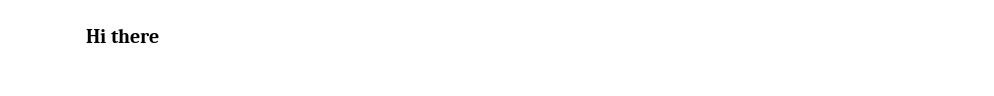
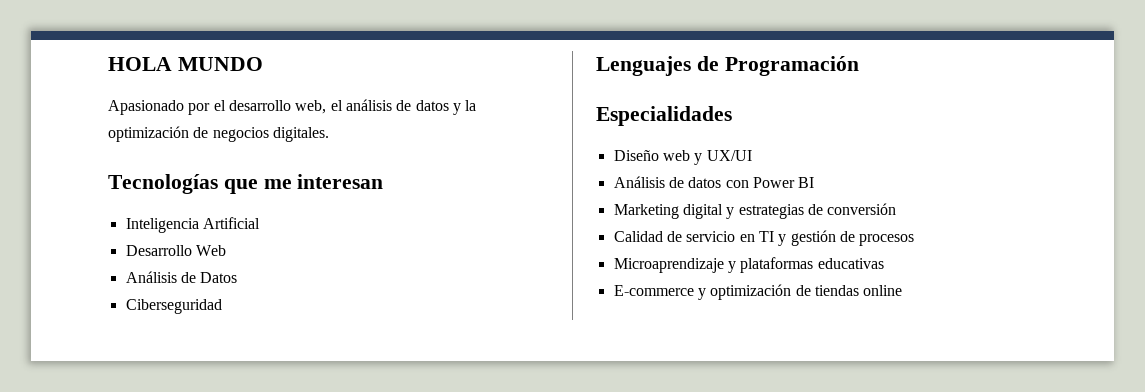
- Hi there
+ HOLA MUNDO
+ Apasionado por el desarrollo web, el análisis de datos y la optimización de negocios digitales.
+ Tecnologías que me interesan
+ Inteligencia Artificial
+ Desarrollo Web
+ Análisis de Datos
+ Ciberseguridad
+ Lenguajes de Programación
+ Especialidades
+ Diseño web y UX/UI
+ Análisis de datos con Power BI
+ Marketing digital y estrategias de conversión
+ Calidad de servicio en TI y gestión de procesos
+ Microaprendizaje y plataformas educativas
+ E-commerce y optimización de tiendas online

